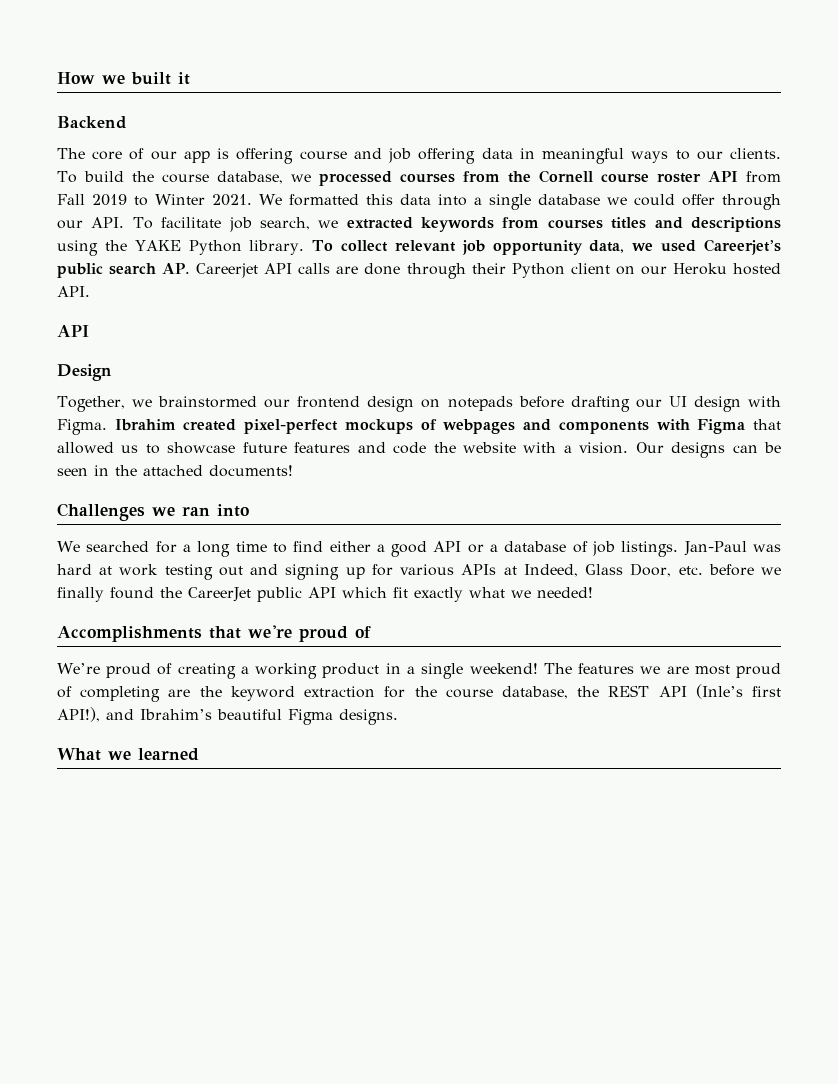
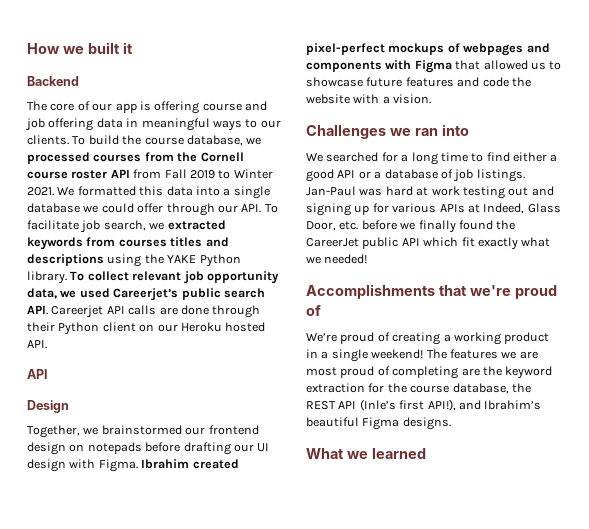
- To collect relevant job opportunity data, we used Careerjet’s public search AP. Careerjet API calls are done through their Python client on our Heroku hosted API.
+ To collect relevant job opportunity data, we used Careerjet’s public search API. Careerjet API calls are done through their Python client on our Heroku hosted API.
- Our designs can be seen in the attached documents!

